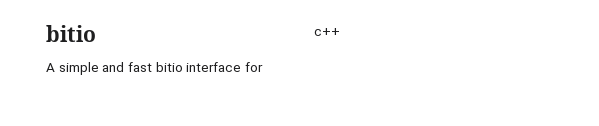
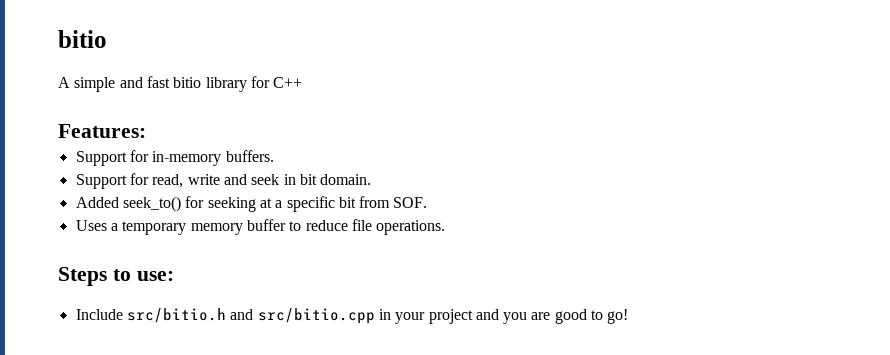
- A simple and fast bitio interface for c++
+ A simple and fast bitio library for C++
+ Features:
+ Support for in-memory buffers.
+ Support for read, write and seek in bit domain.
+ Added seek_to() for seeking at a specific bit from SOF.
+ Uses a temporary memory buffer to reduce file operations.
+ Steps to use:
+ Include src/bitio.h and src/bitio.cpp in your project and you are good to go!

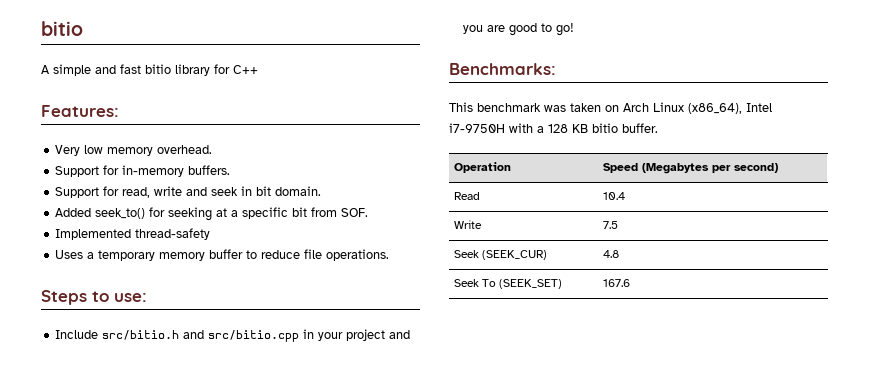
+ Very low memory overhead.
+ Implemented thread-safety
+ Benchmarks:
+ This benchmark was taken on Arch Linux (x86_64), Intel i7-9750H with a 128 KB bitio buffer.
+ Operation | Speed (Megabytes per second)
+ Read | 10.4
+ Write | 7.5
+ Seek (SEEK_CUR) | 4.8
+ Seek To (SEEK_SET) | 167.6

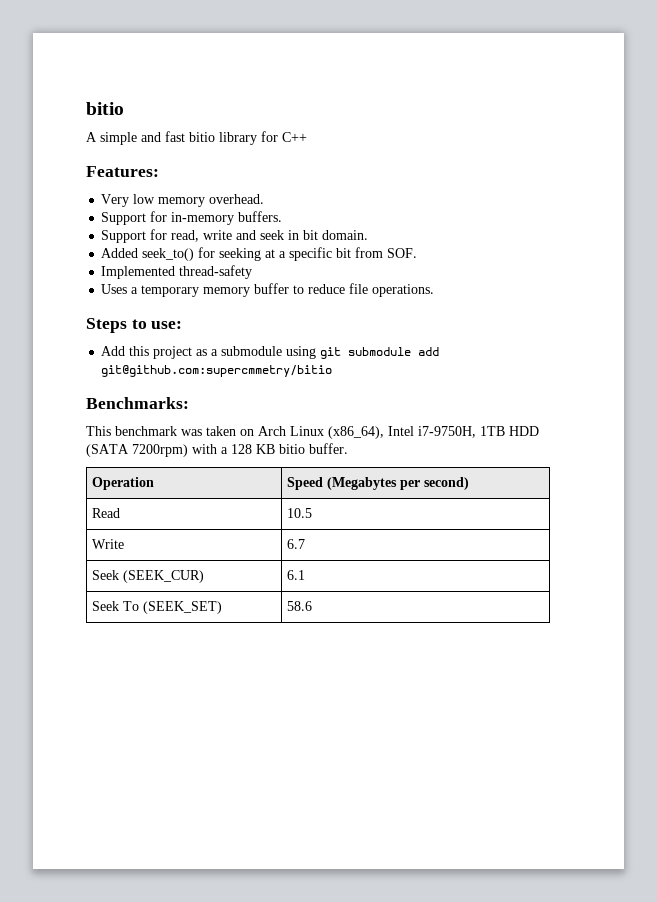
- Include src/bitio.h and src/bitio.cpp in your project and you are good to go!
+ Add this project as a submodule using git submodule add git@github.com:supercmmetry/bitio
- This benchmark was taken on Arch Linux (x86_64), Intel i7-9750H with a 128 KB bitio buffer.
+ This benchmark was taken on Arch Linux (x86_64), Intel i7-9750H, 1TB HDD (SATA 7200rpm) with a 128 KB bitio buffer.
- Read | 10.4
+ Read | 10.5
- Write | 7.5
+ Write | 6.7
- Seek (SEEK_CUR) | 4.8
+ Seek (SEEK_CUR) | 6.1
- Seek To (SEEK_SET) | 167.6
+ Seek To (SEEK_SET) | 58.6

